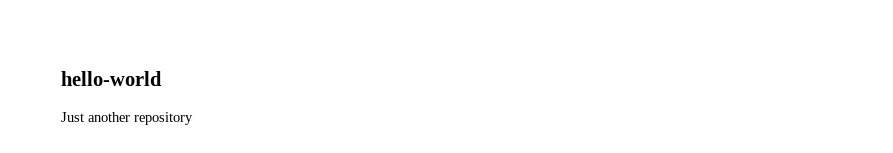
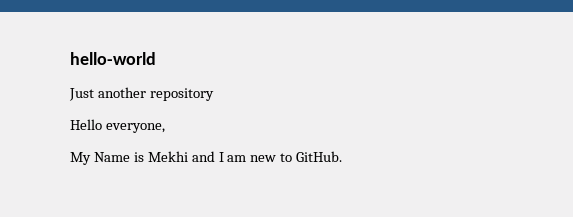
+ Hello everyone,
+ My Name is Mekhi and I am new to GitHub.

